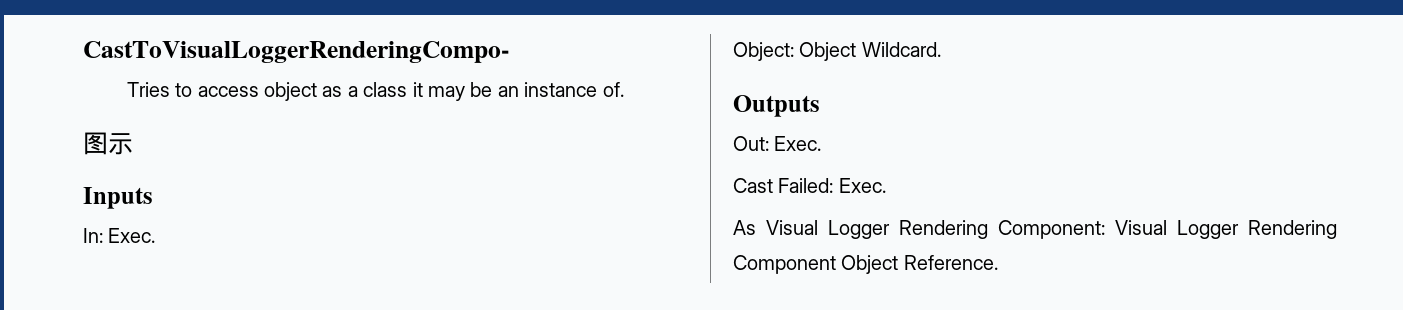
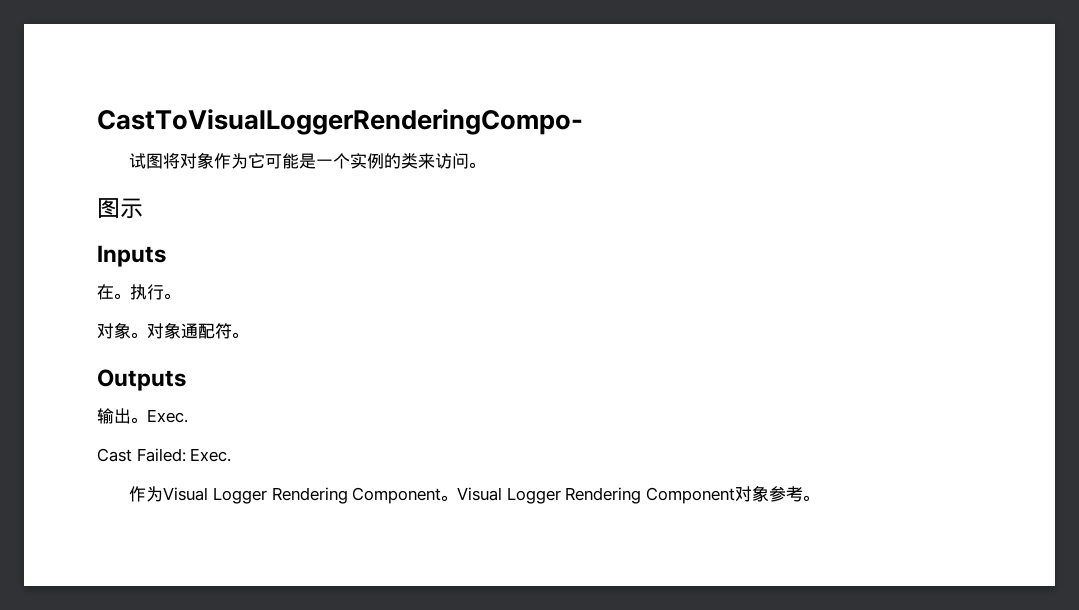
- Tries to access object as a class it may be an instance of.
+ 试图将对象作为它可能是一个实例的类来访问。
  图示
  Inputs
- In: Exec.
- Object: Object Wildcard.
+ 在。执行。
+ 对象。对象通配符。
- Out: Exec.
+ 输出。Exec.
- As Visual Logger Rendering Component: Visual Logger Rendering Component Object Reference.
+ 作为Visual Logger Rendering Component。Visual Logger Rendering Component对象参考。

